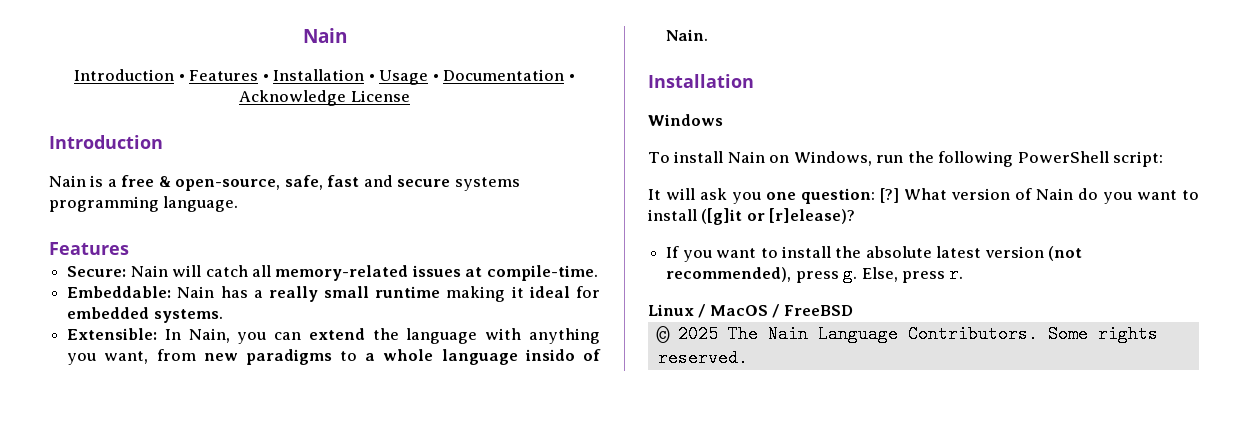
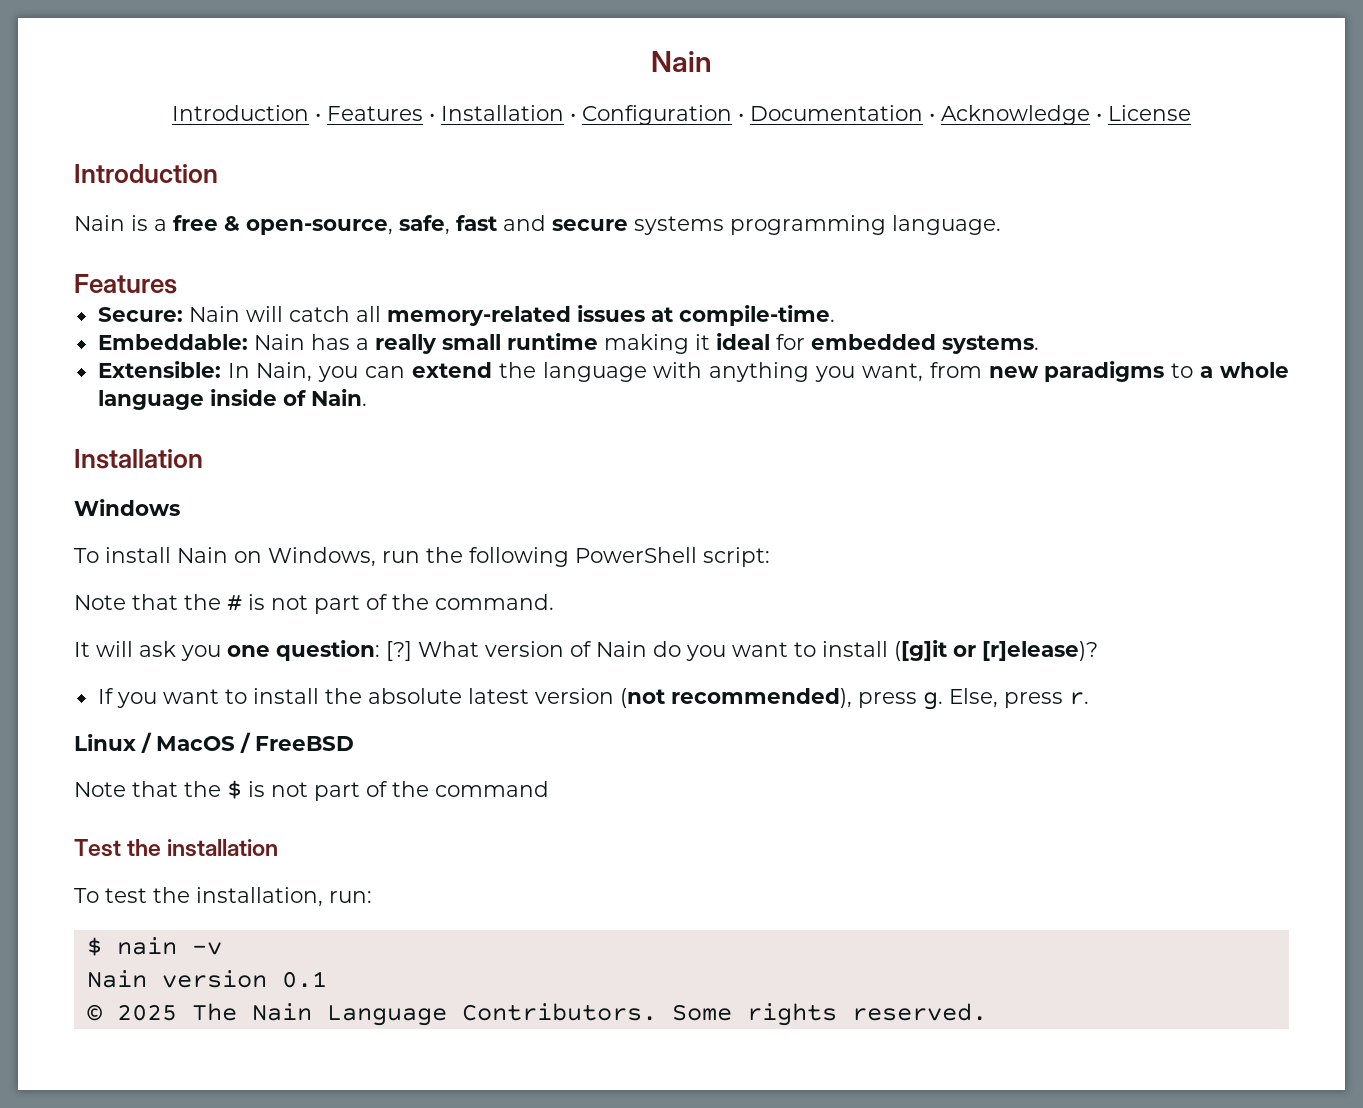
- Introduction • Features • Installation • Usage • Documentation • Acknowledge License
+ Introduction • Features • Installation • Configuration • Documentation • Acknowledge • License
- Extensible: In Nain, you can extend the language with anything you want, from new paradigms to a whole language insido of Nain.
+ Extensible: In Nain, you can extend the language with anything you want, from new paradigms to a whole language inside of Nain.
+ Note that the # is not part of the command.
+ Note that the $ is not part of the command
+ Test the installation
+ To test the installation, run:
+ $ nain -v
+ Nain version 0.1

